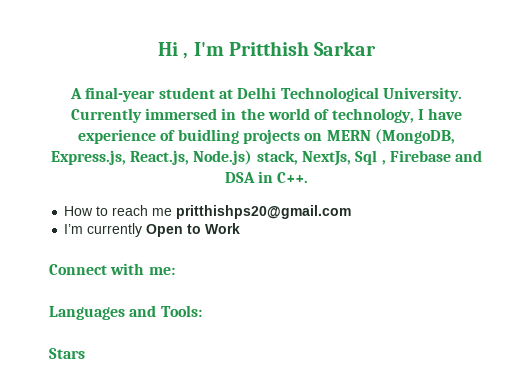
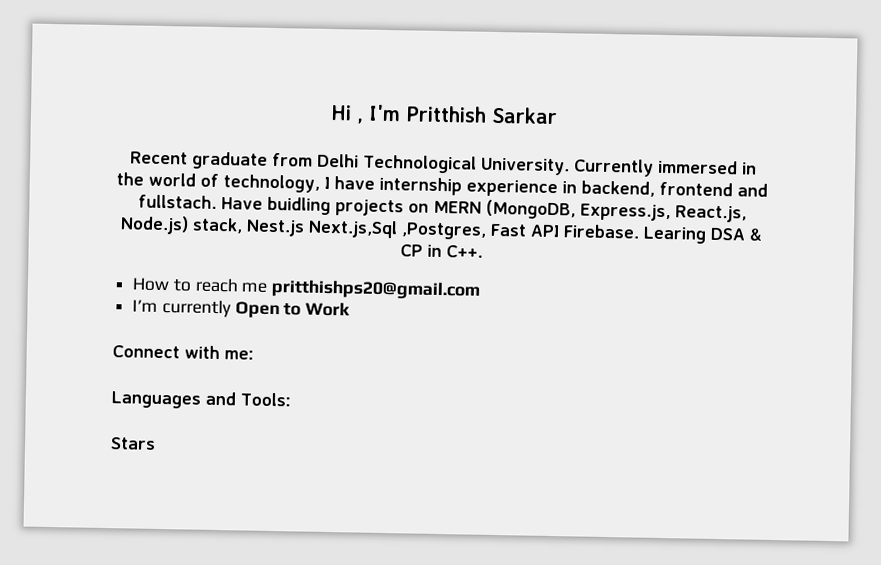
- A final-year student at Delhi Technological University.
+ Recent graduate from Delhi Technological University.
- Currently immersed in the world of technology, I have experience of buidling projects on MERN (MongoDB, Express.js, React.js, Node.js) stack, NextJs, Sql , Firebase and DSA in C++.
+ Currently immersed in the world of technology, I have internship experience in backend, frontend and fullstach. Have buidling projects on MERN (MongoDB, Express.js, React.js, Node.js) stack, Nest.js Next.js,Sql ,Postgres, Fast API Firebase. Learing DSA & CP in C++.

